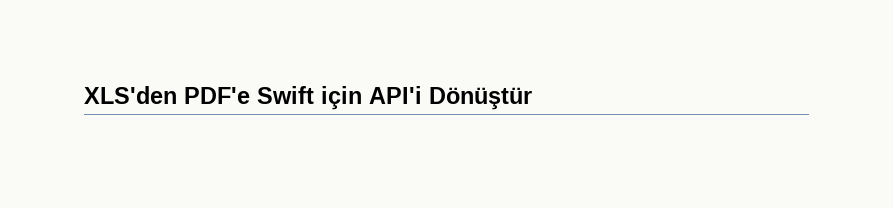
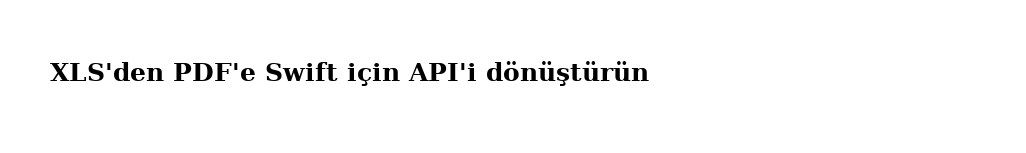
- XLS'den PDF'e Swift için API'i Dönüştür
+ XLS'den PDF'e Swift için API'i dönüştürün

